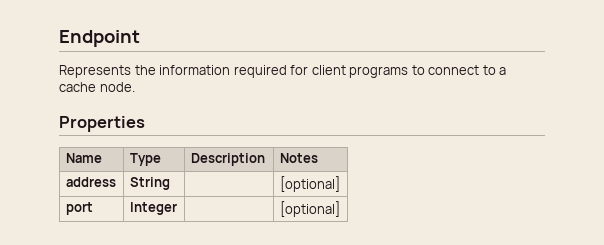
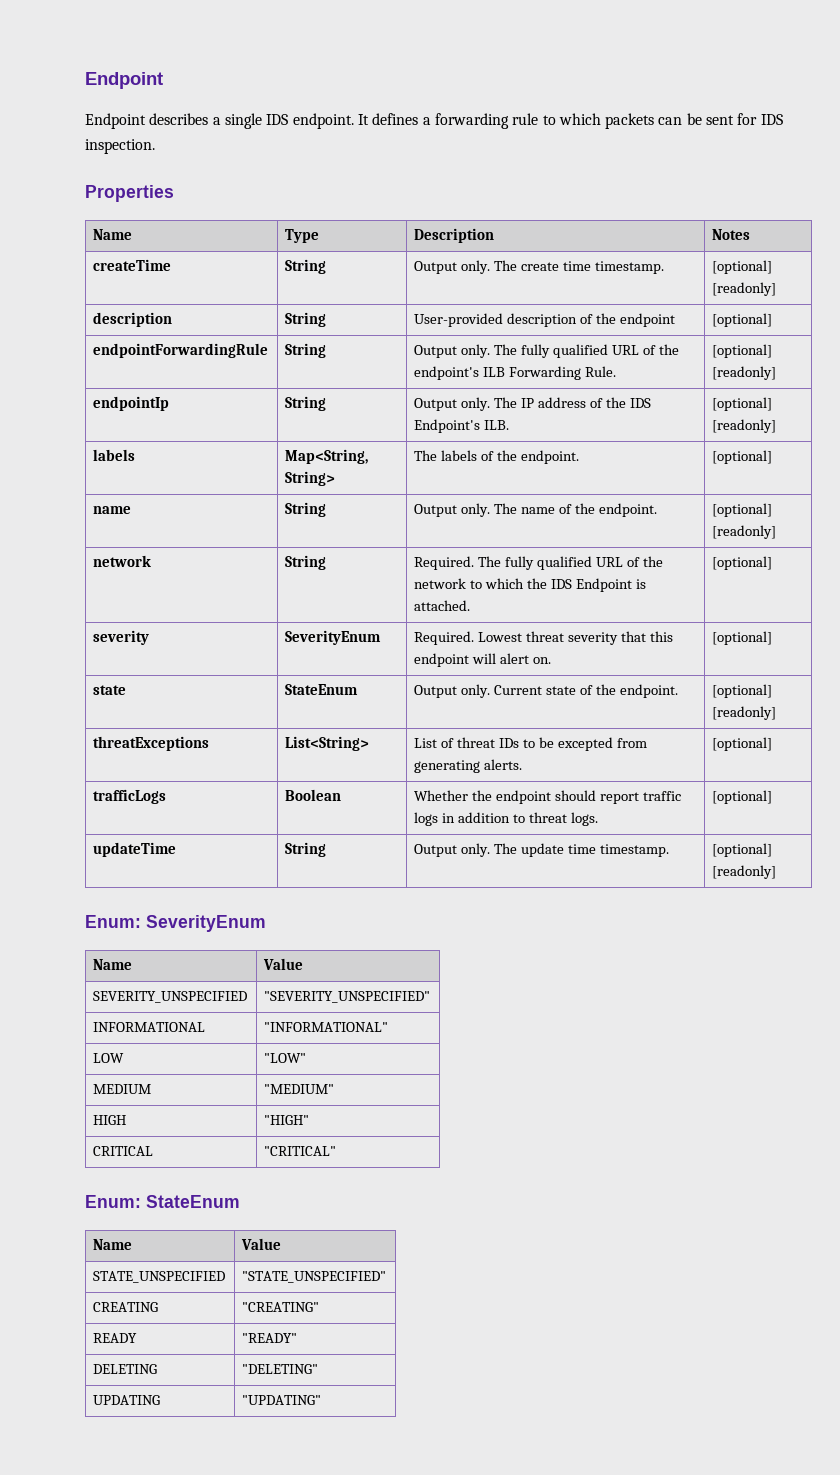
- Represents the information required for client programs to connect to a cache node.
+ Endpoint describes a single IDS endpoint. It defines a forwarding rule to which packets can be sent for IDS inspection.
- address | String | | [optional]
- port | Integer | | [optional]
+ createTime | String | Output only. The create time timestamp. | [optional] [readonly]
+ description | String | User-provided description of the endpoint | [optional]
+ endpointForwardingRule | String | Output only. The fully qualified URL of the endpoint's ILB Forwarding Rule. | [optional] [readonly]
+ endpointIp | String | Output only. The IP address of the IDS Endpoint's ILB. | [optional] [readonly]
+ labels | Map<String, String> | The labels of the endpoint. | [optional]
+ name | String | Output only. The name of the endpoint. | [optional] [readonly]
+ network | String | Required. The fully qualified URL of the network to which the IDS Endpoint is attached. | [optional]
+ severity | SeverityEnum | Required. Lowest threat severity that this endpoint will alert on. | [optional]
+ state | StateEnum | Output only. Current state of the endpoint. | [optional] [readonly]
+ threatExceptions | List<String> | List of threat IDs to be excepted from generating alerts. | [optional]
+ trafficLogs | Boolean | Whether the endpoint should report traffic logs in addition to threat logs. | [optional]
+ updateTime | String | Output only. The update time timestamp. | [optional] [readonly]
+ Enum: SeverityEnum
+ Name | Value
+ SEVERITY_UNSPECIFIED | "SEVERITY_UNSPECIFIED"
+ INFORMATIONAL | "INFORMATIONAL"
+ LOW | "LOW"
+ MEDIUM | "MEDIUM"
+ HIGH | "HIGH"
+ CRITICAL | "CRITICAL"
+ Enum: StateEnum
+ Name | Value
+ STATE_UNSPECIFIED | "STATE_UNSPECIFIED"
+ CREATING | "CREATING"
+ READY | "READY"
+ DELETING | "DELETING"
+ UPDATING | "UPDATING"

